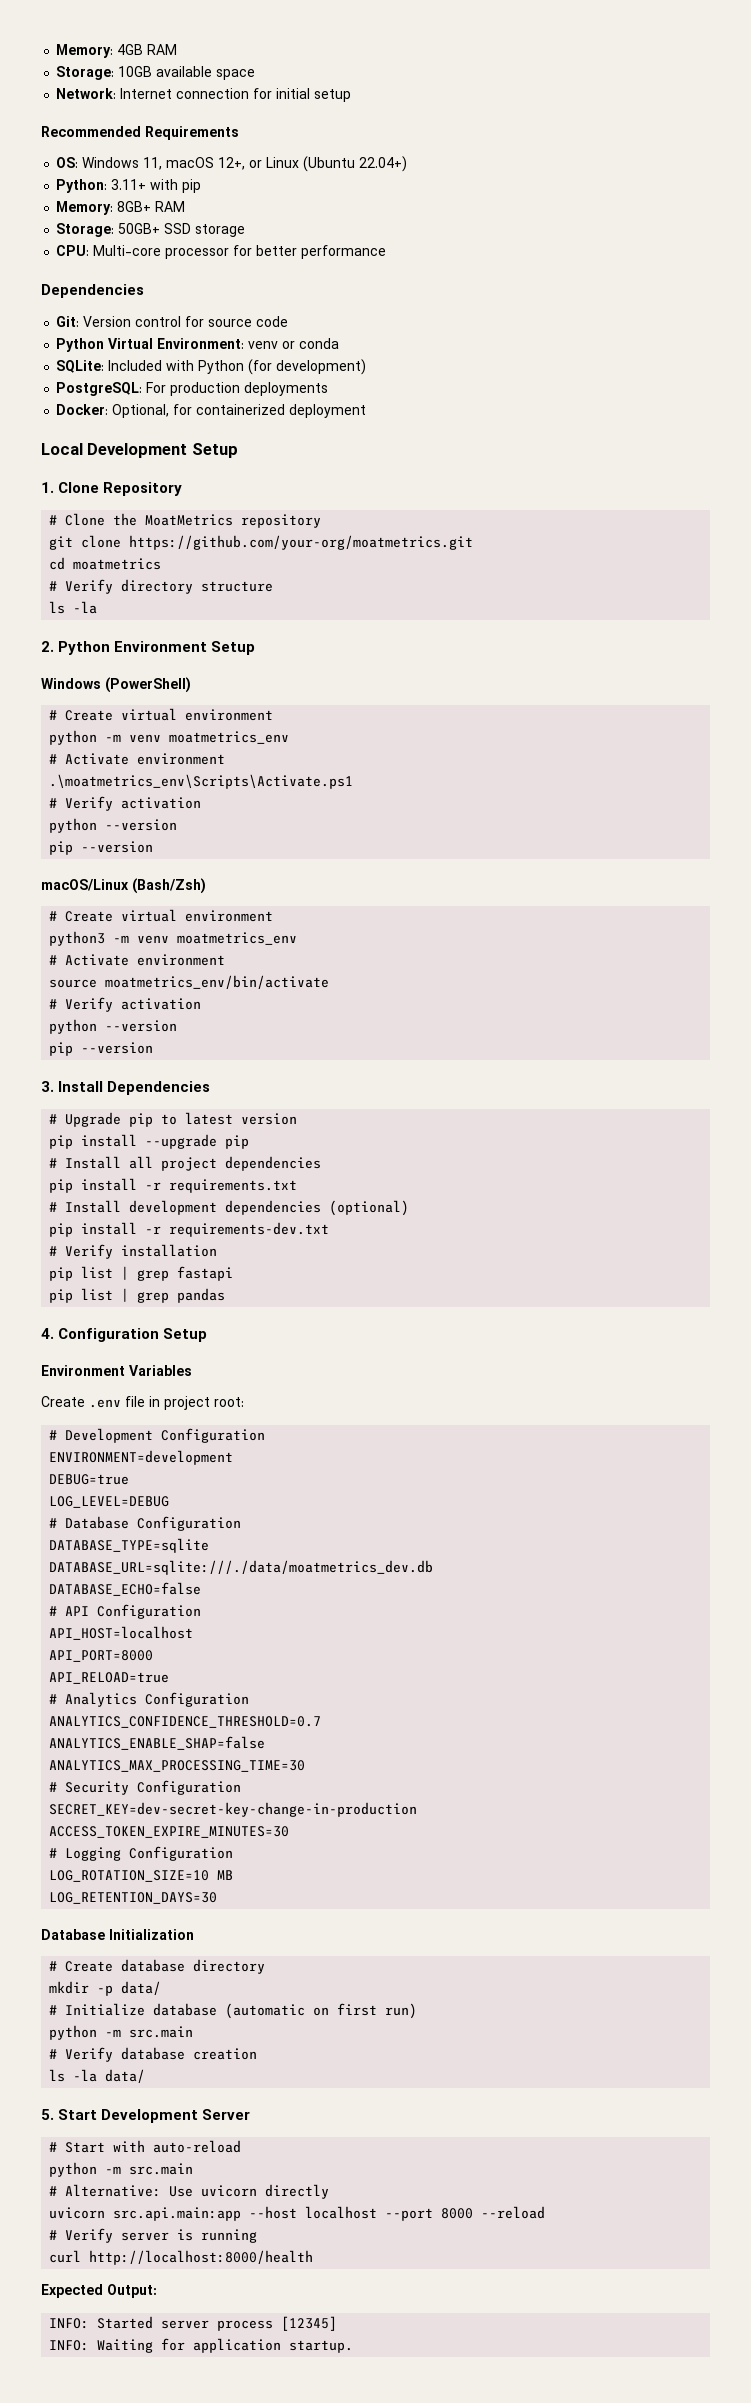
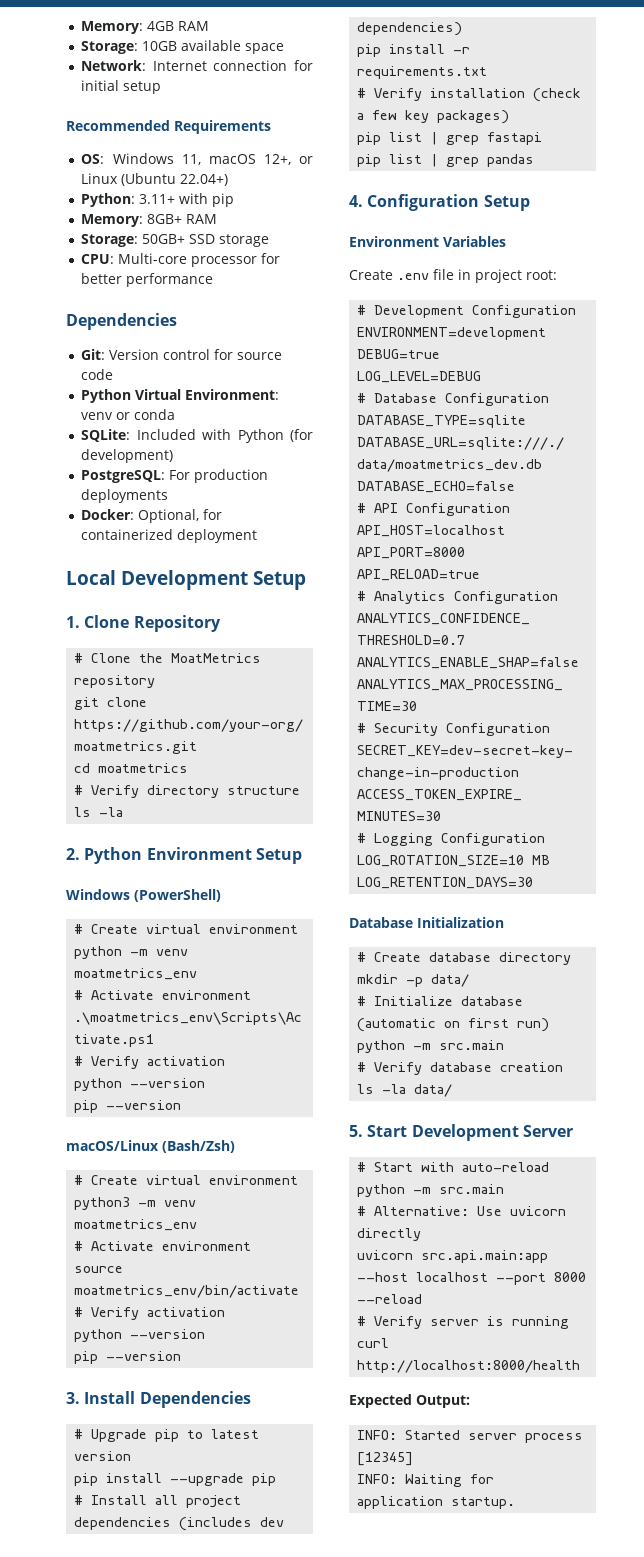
- # Install all project dependencies
+ # Install all project dependencies (includes dev dependencies)
- # Install development dependencies (optional)
- pip install -r requirements-dev.txt
- # Verify installation
+ # Verify installation (check a few key packages)

